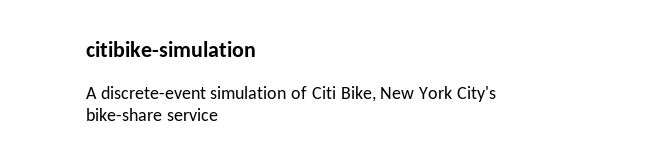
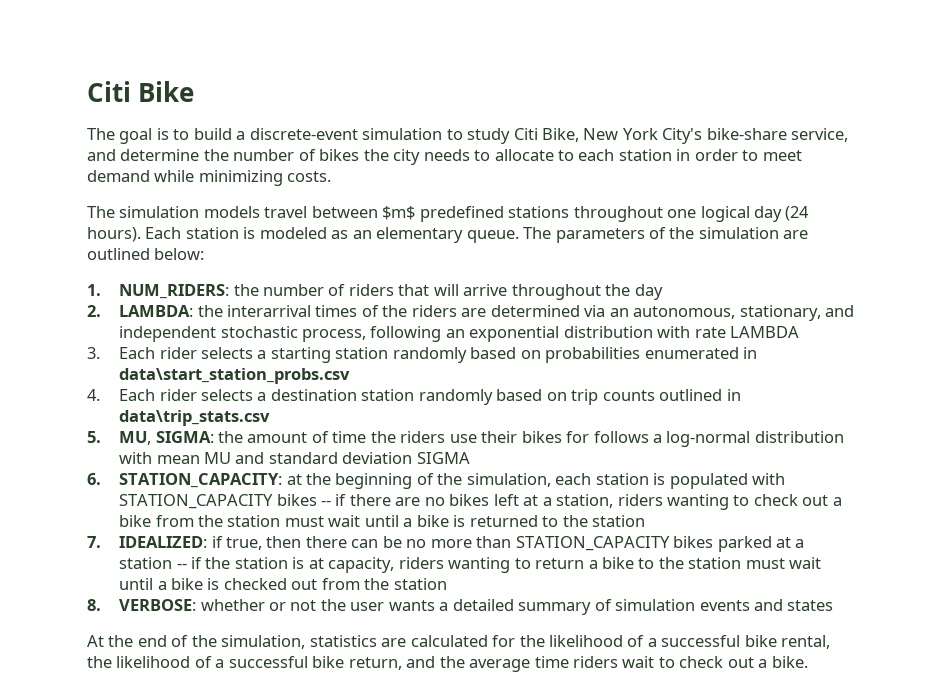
- citibike-simulation
- A discrete-event simulation of Citi Bike, New York City's bike-share service
+ Citi Bike
+ The goal is to build a discrete-event simulation to study Citi Bike, New York City's bike-share service, and determine the number of bikes the city needs to allocate to each station in order to meet demand while minimizing costs.
+ The simulation models travel between $m$ predefined stations throughout one logical day (24 hours). Each station is modeled as an elementary queue. The parameters of the simulation are outlined below:
+ 1. NUM_RIDERS: the number of riders that will arrive throughout the day
+ 2. LAMBDA: the interarrival times of the riders are determined via an autonomous, stationary, and independent stochastic process, following an exponential distribution with rate LAMBDA
+ 3. Each rider selects a starting station randomly based on probabilities enumerated in data\start_station_probs.csv
+ 4. Each rider selects a destination station randomly based on trip counts outlined in data\trip_stats.csv
+ 5. MU, SIGMA: the amount of time the riders use their bikes for follows a log-normal distribution with mean MU and standard deviation SIGMA
+ 6. STATION_CAPACITY: at the beginning of the simulation, each station is populated with STATION_CAPACITY bikes -- if there are no bikes left at a station, riders wanting to check out a bike from the station must wait until a bike is returned to the station
+ 7. IDEALIZED: if true, then there can be no more than STATION_CAPACITY bikes parked at a station -- if the station is at capacity, riders wanting to return a bike to the station must wait until a bike is checked out from the station
+ 8. VERBOSE: whether or not the user wants a detailed summary of simulation events and states
+ At the end of the simulation, statistics are calculated for the likelihood of a successful bike rental, the likelihood of a successful bike return, and the average time riders wait to check out a bike.

